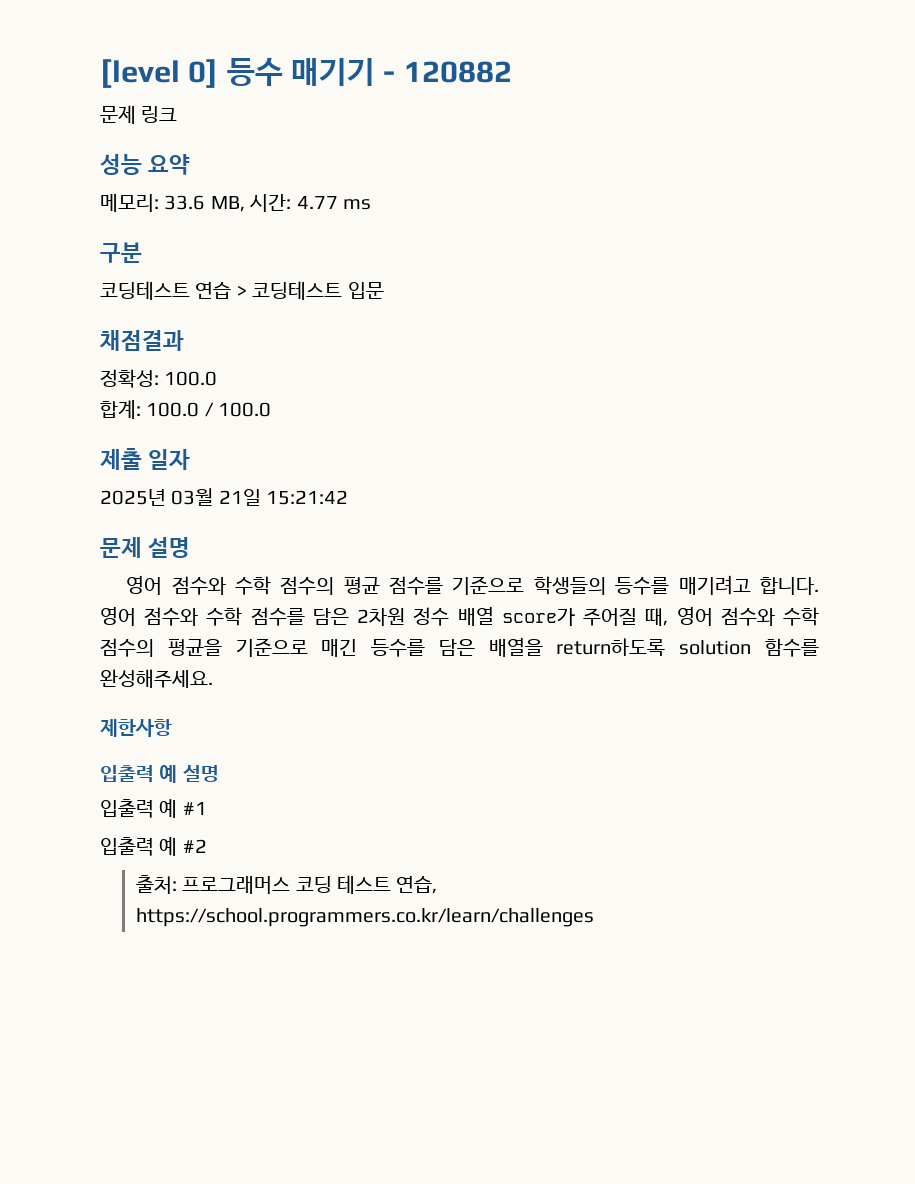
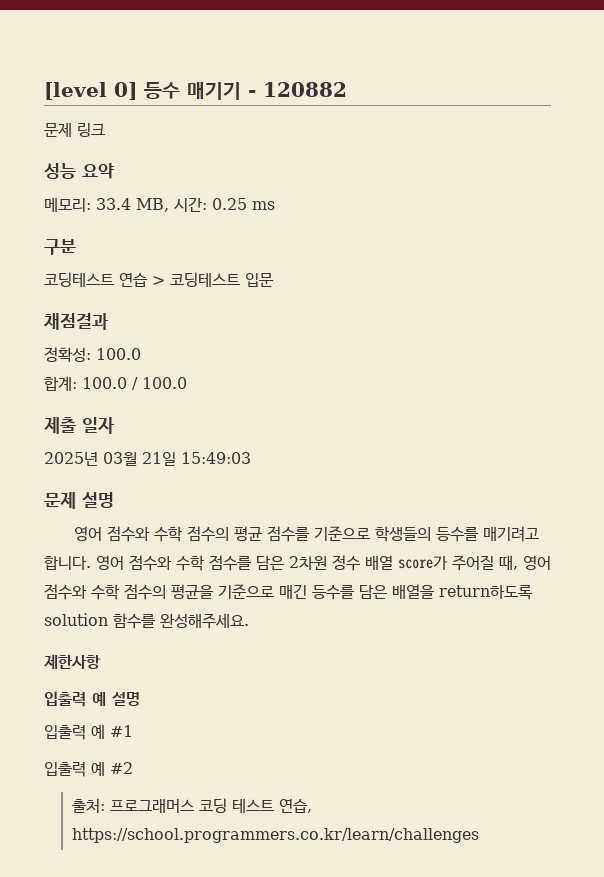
- 메모리: 33.6 MB, 시간: 4.77 ms
+ 메모리: 33.4 MB, 시간: 0.25 ms
- 2025년 03월 21일 15:21:42
+ 2025년 03월 21일 15:49:03

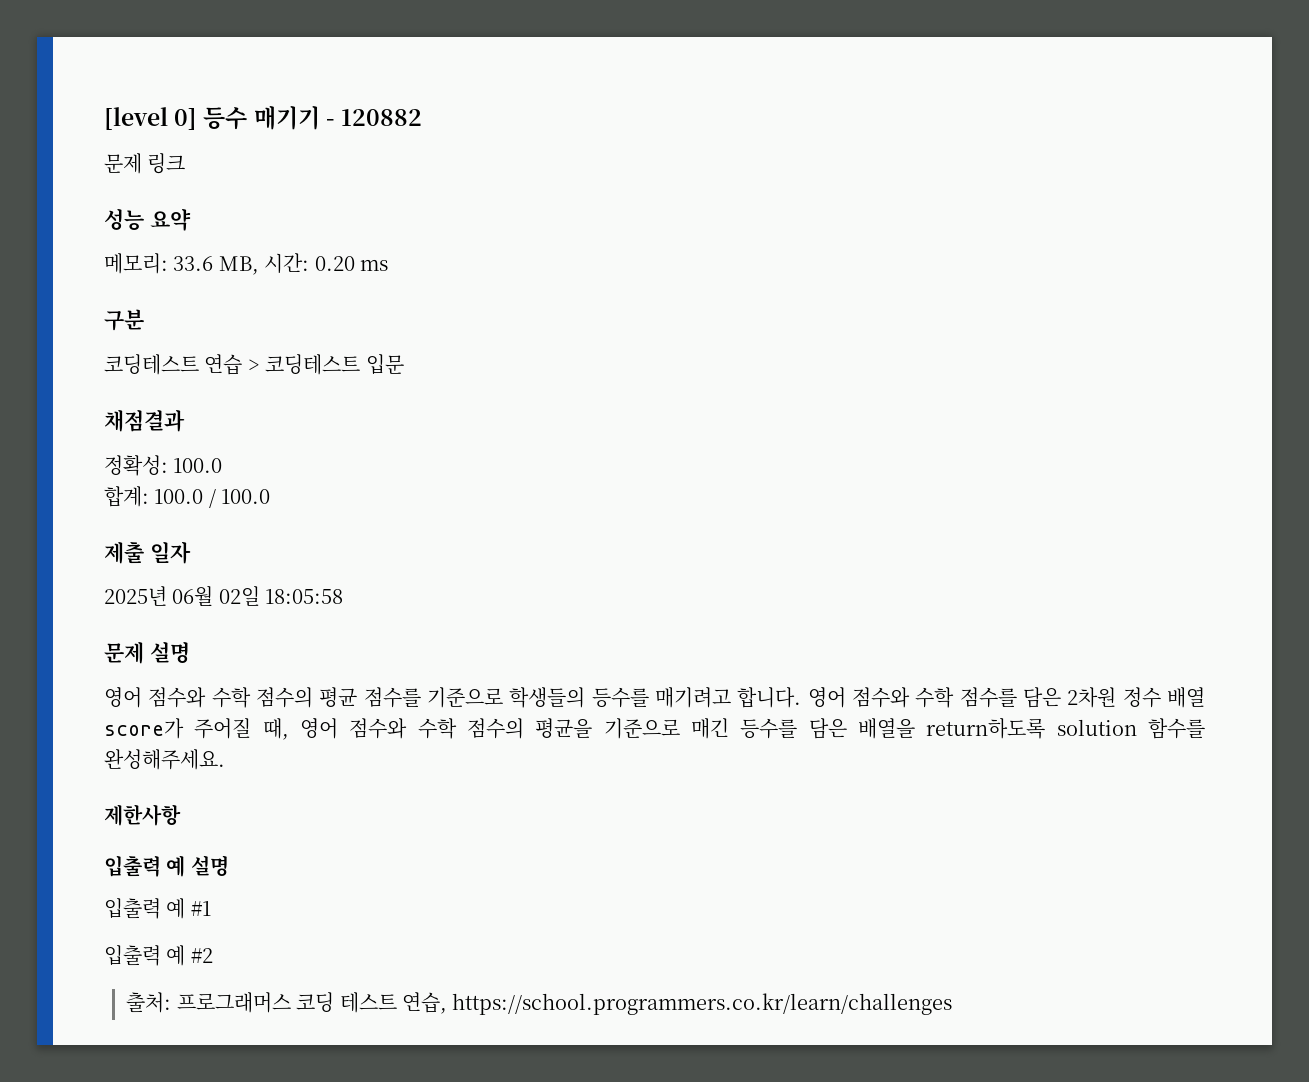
- 메모리: 33.4 MB, 시간: 0.25 ms
+ 메모리: 33.6 MB, 시간: 0.20 ms
- 2025년 03월 21일 15:49:03
+ 2025년 06월 02일 18:05:58

